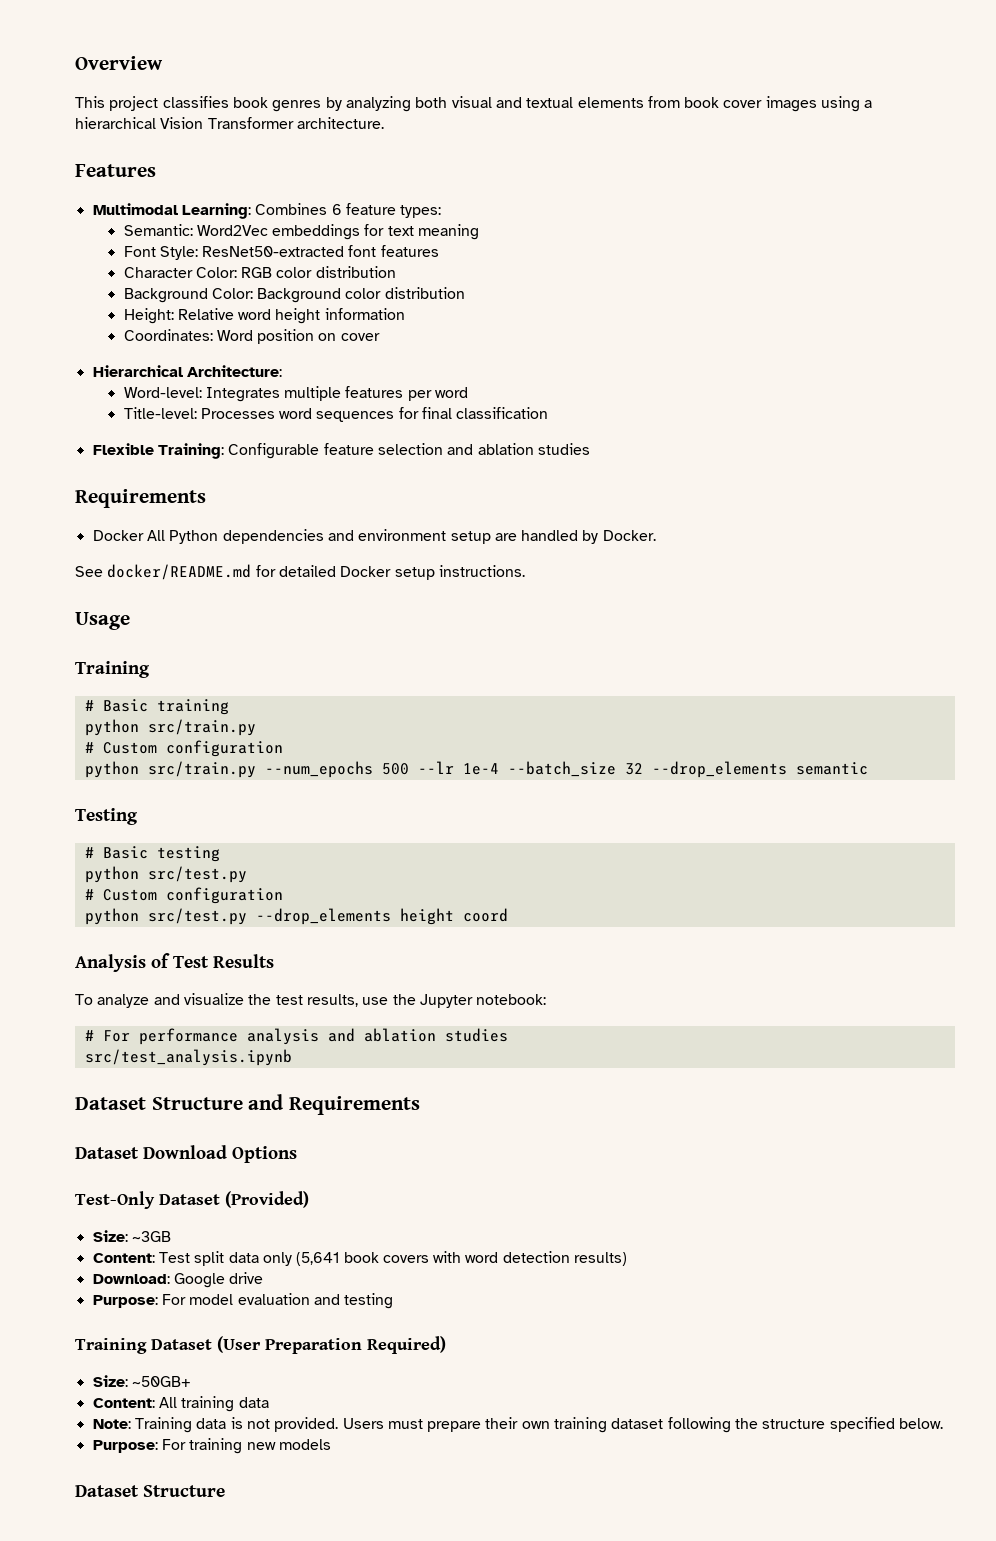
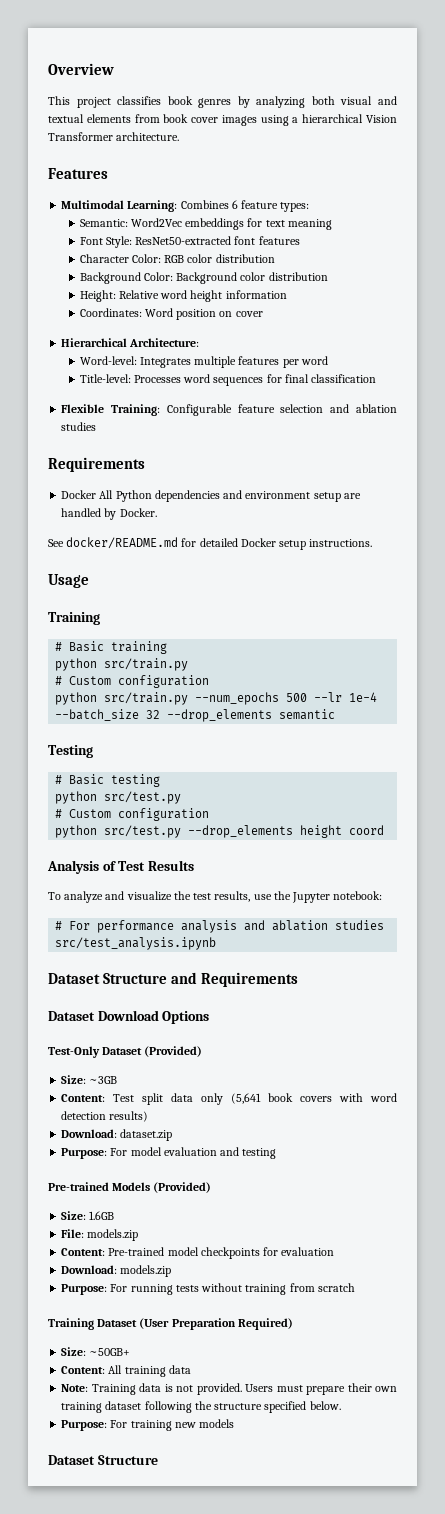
- Download: Google drive
+ Download: dataset.zip
+ Pre-trained Models (Provided)
+ Size: 1.6GB
+ File: models.zip
+ Content: Pre-trained model checkpoints for evaluation
+ Download: models.zip
+ Purpose: For running tests without training from scratch

